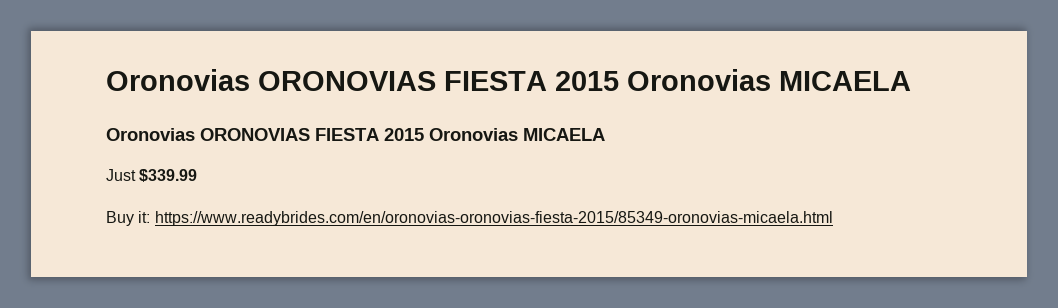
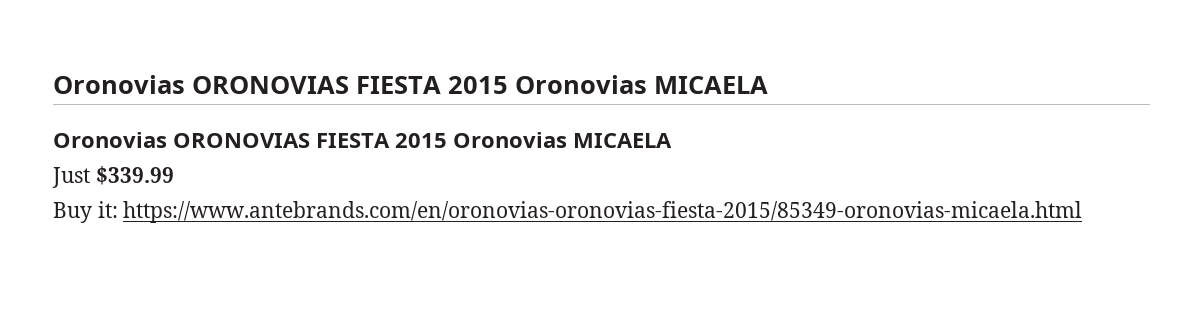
- Buy it: https://www.readybrides.com/en/oronovias-oronovias-fiesta-2015/85349-oronovias-micaela.html
+ Buy it: https://www.antebrands.com/en/oronovias-oronovias-fiesta-2015/85349-oronovias-micaela.html

